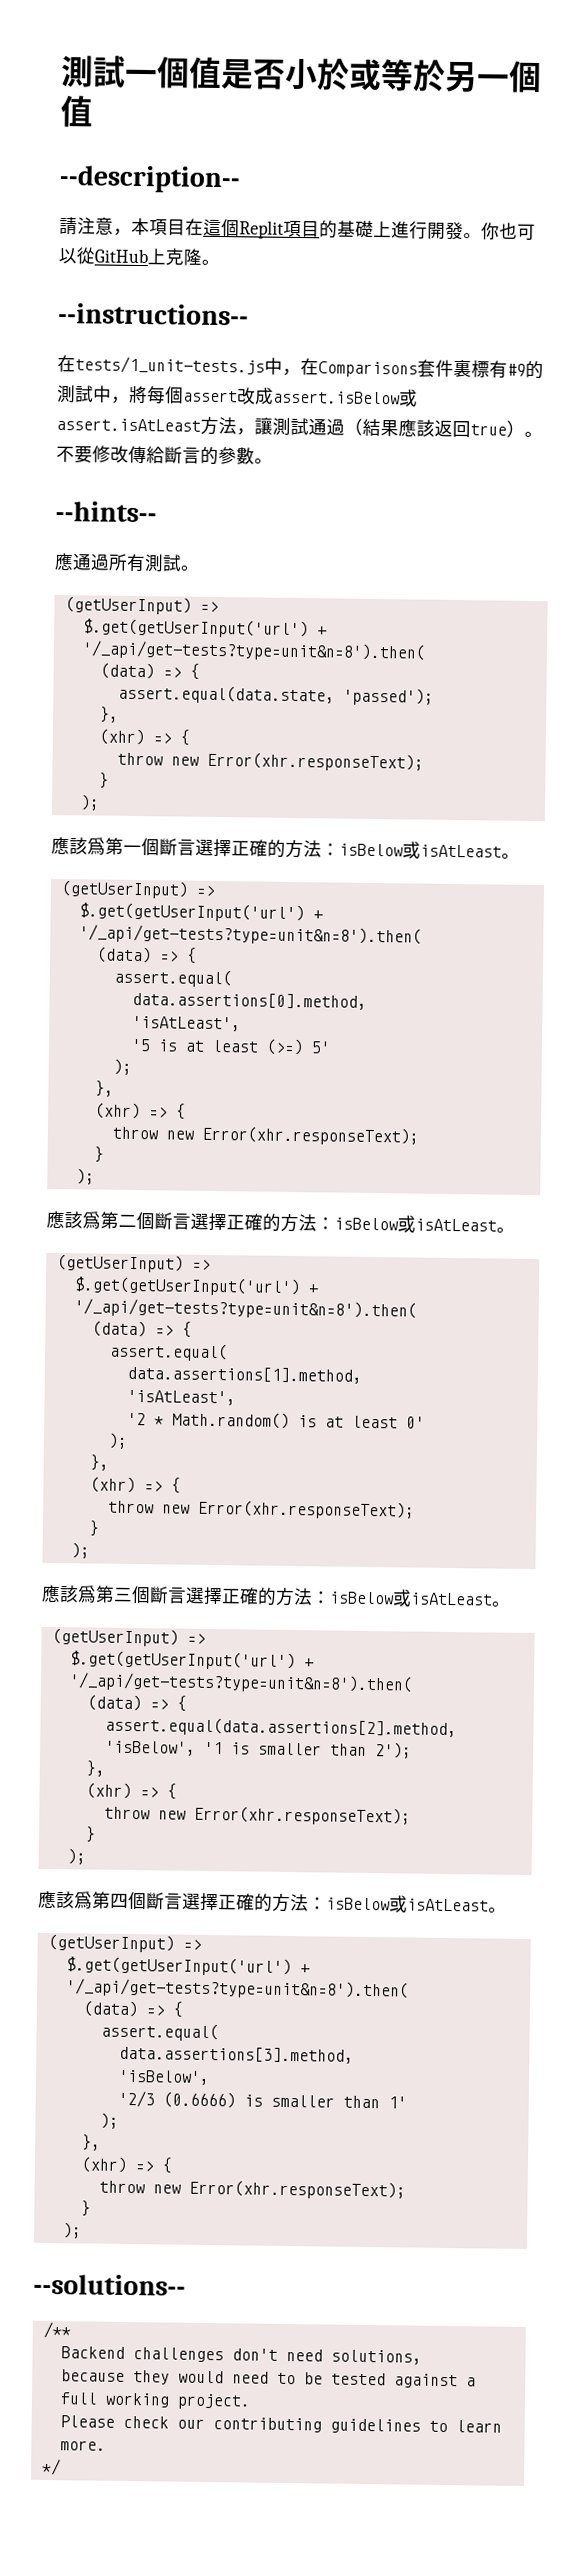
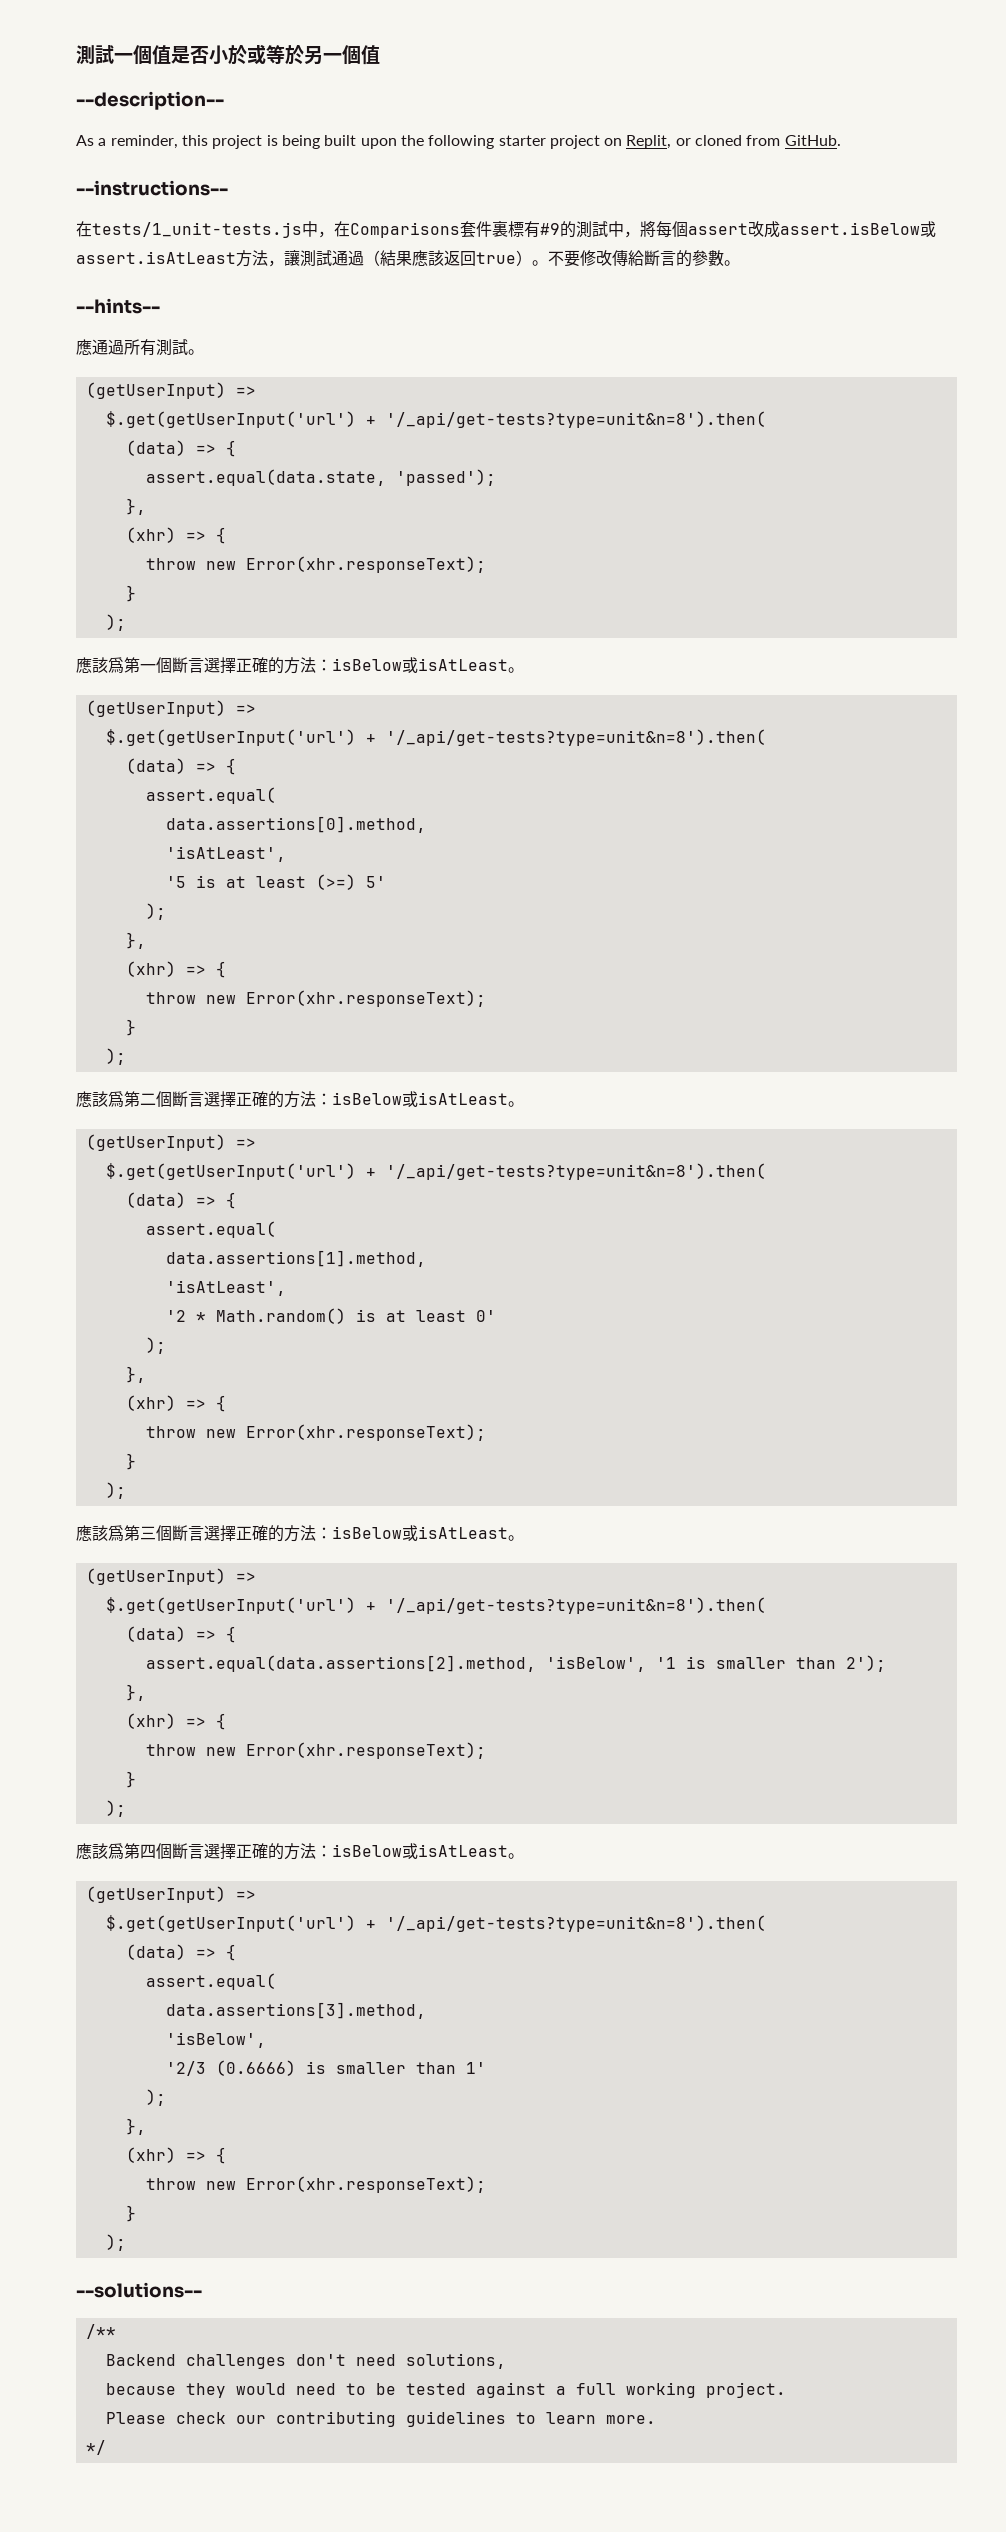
- 請注意，本項目在這個Replit項目的基礎上進行開發。你也可以從GitHub上克隆。
+ As a reminder, this project is being built upon the following starter project on Replit, or cloned from GitHub.

